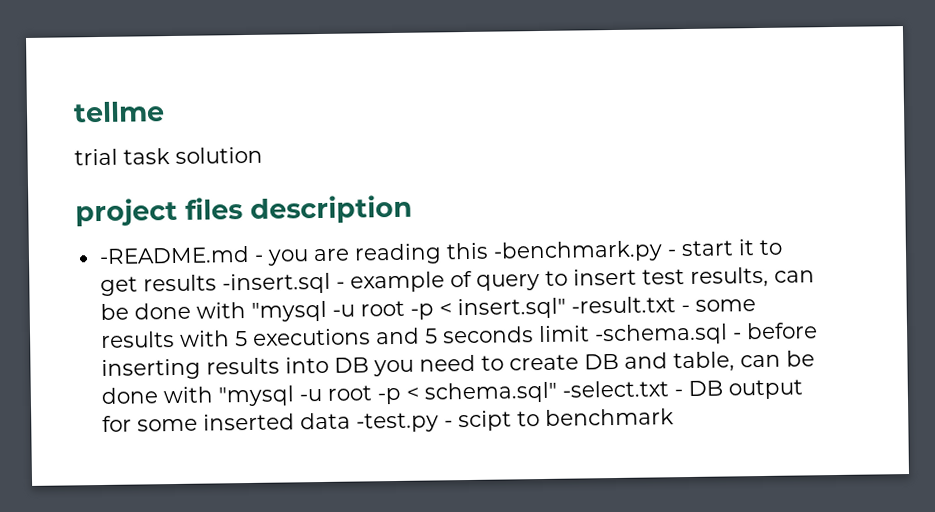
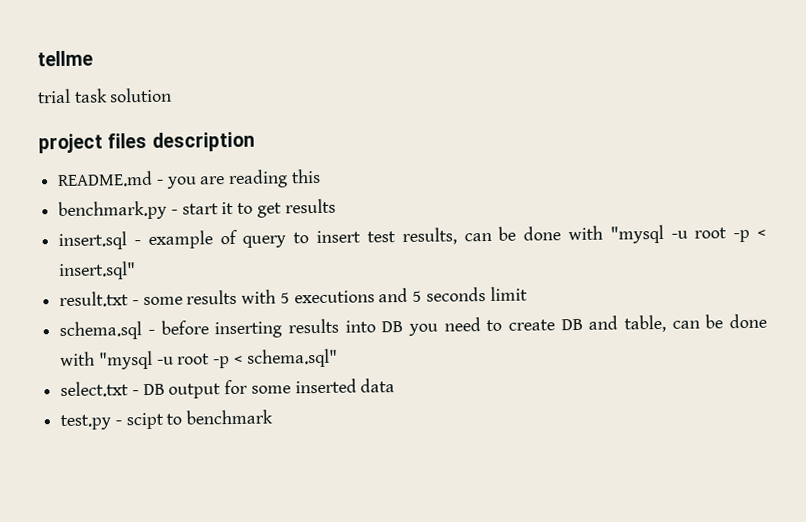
- -README.md - you are reading this -benchmark.py - start it to get results -insert.sql - example of query to insert test results, can be done with "mysql -u root -p < insert.sql" -result.txt - some results with 5 executions and 5 seconds limit -schema.sql - before inserting results into DB you need to create DB and table, can be done with "mysql -u root -p < schema.sql" -select.txt - DB output for some inserted data -test.py - scipt to benchmark
+ README.md - you are reading this
+ benchmark.py - start it to get results
+ insert.sql - example of query to insert test results, can be done with "mysql -u root -p < insert.sql"
+ result.txt - some results with 5 executions and 5 seconds limit
+ schema.sql - before inserting results into DB you need to create DB and table, can be done with "mysql -u root -p < schema.sql"
+ select.txt - DB output for some inserted data
+ test.py - scipt to benchmark

